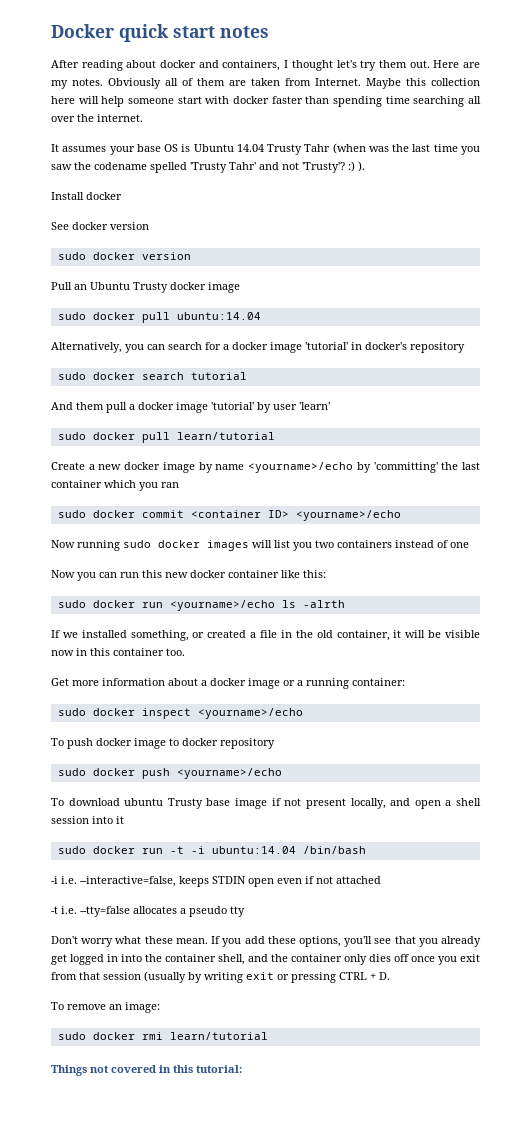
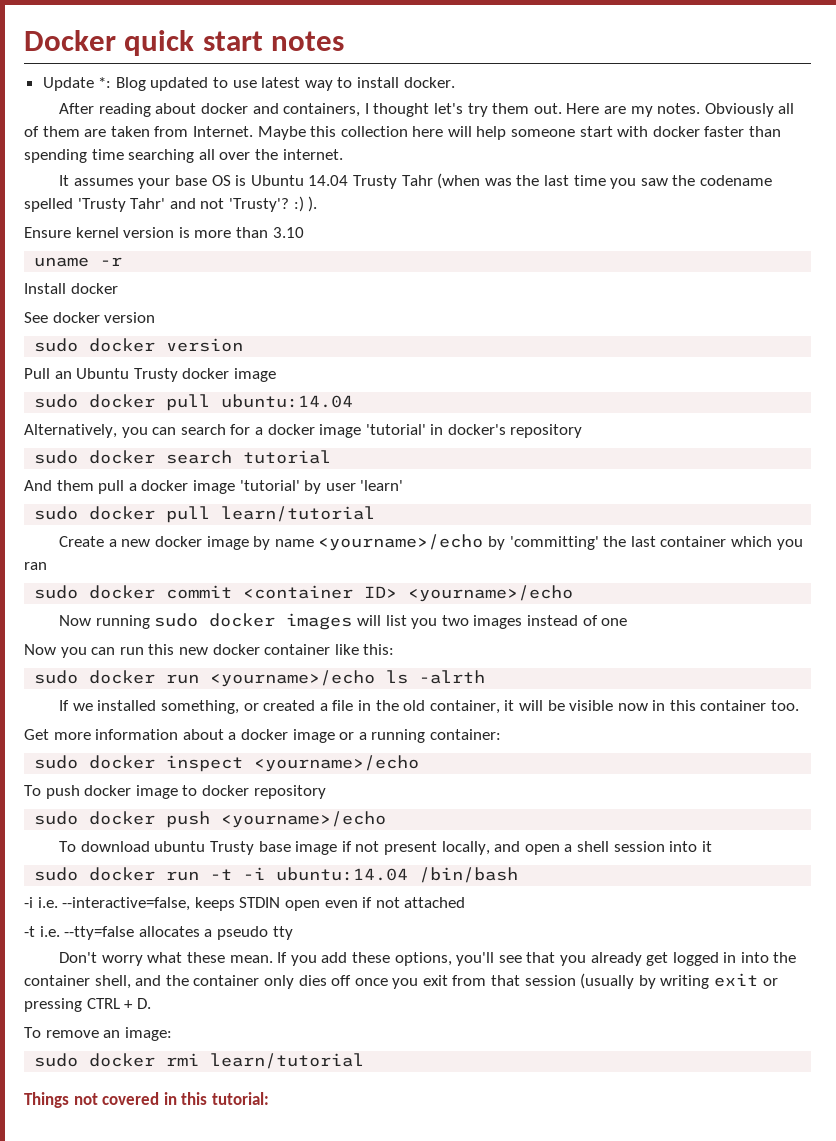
+ Update *: Blog updated to use latest way to install docker.
+ Ensure kernel version is more than 3.10
+ uname -r
- Now running sudo docker images will list you two containers instead of one
+ Now running sudo docker images will list you two images instead of one

